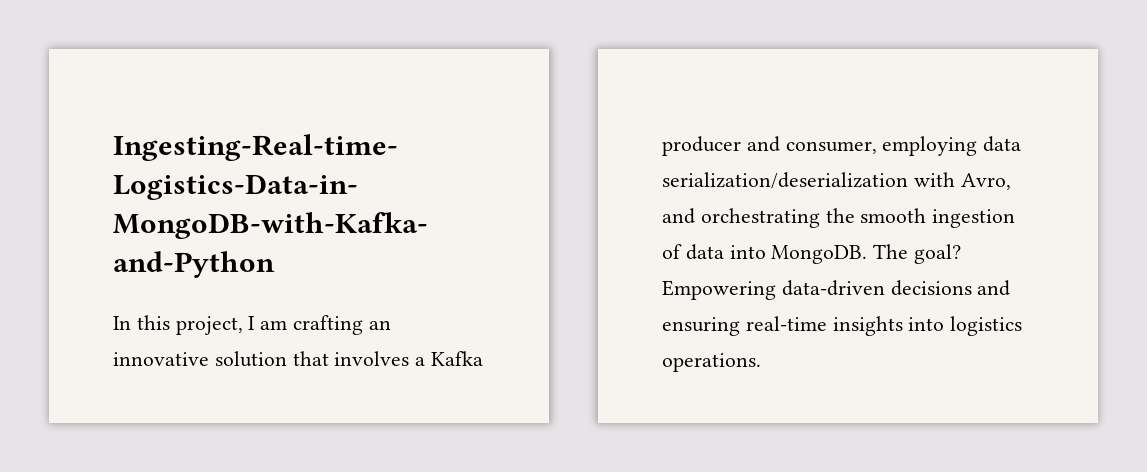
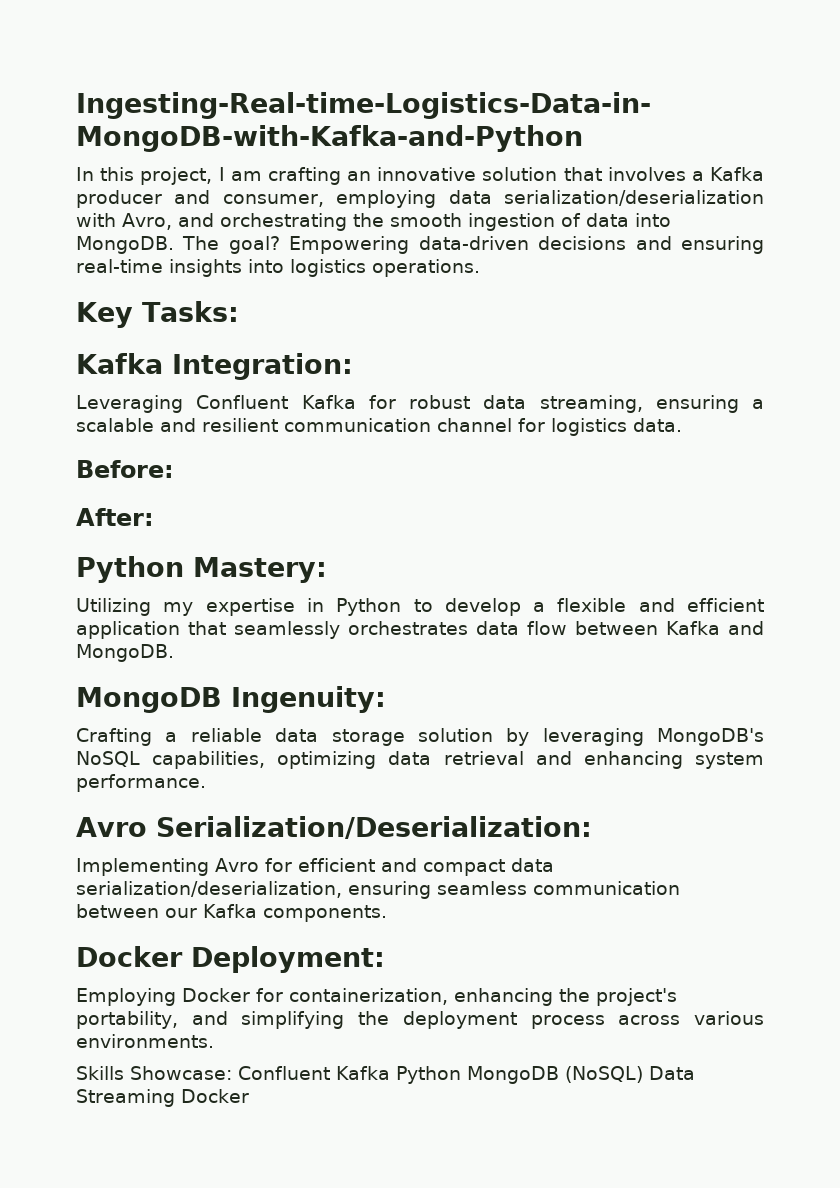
+ Key Tasks:
+ Kafka Integration:
+ Leveraging Confluent Kafka for robust data streaming, ensuring a scalable and resilient communication channel for logistics data.
+ Before:
+ After:
+ Python Mastery:
+ Utilizing my expertise in Python to develop a flexible and efficient application that seamlessly orchestrates data flow between Kafka and MongoDB.
+ MongoDB Ingenuity:
+ Crafting a reliable data storage solution by leveraging MongoDB's NoSQL capabilities, optimizing data retrieval and enhancing system performance.
+ Avro Serialization/Deserialization:
+ Implementing Avro for efficient and compact data serialization/deserialization, ensuring seamless communication between our Kafka components.
+ Docker Deployment:
+ Employing Docker for containerization, enhancing the project's portability, and simplifying the deployment process across various environments.
+ Skills Showcase: Confluent Kafka Python MongoDB (NoSQL) Data Streaming Docker

